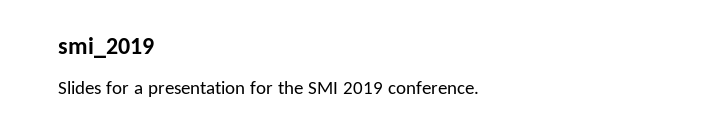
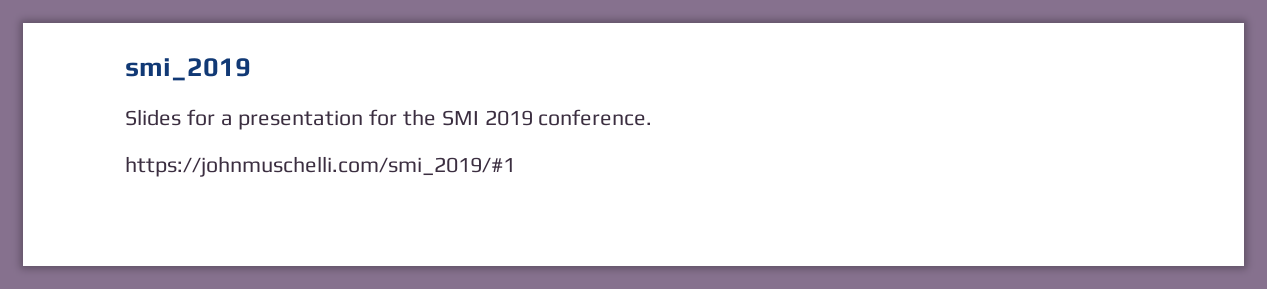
+ https://johnmuschelli.com/smi_2019/#1

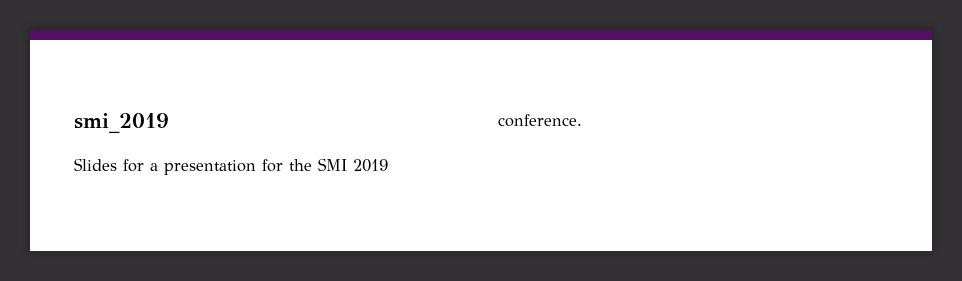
- https://johnmuschelli.com/smi_2019/#1

